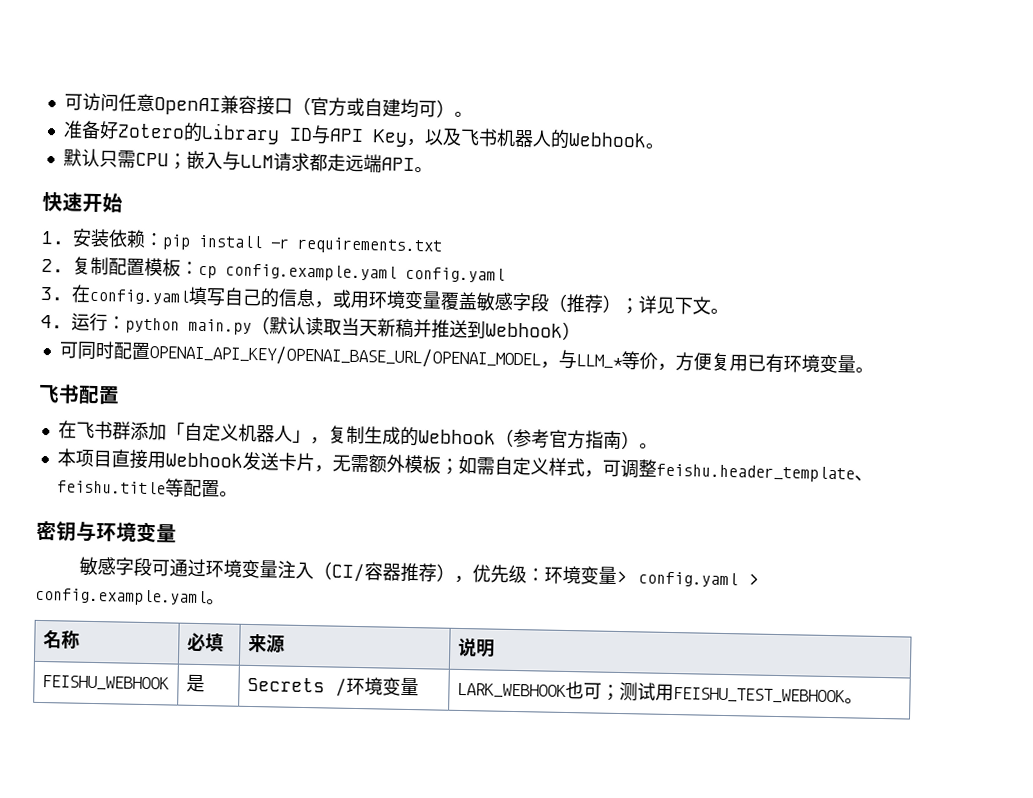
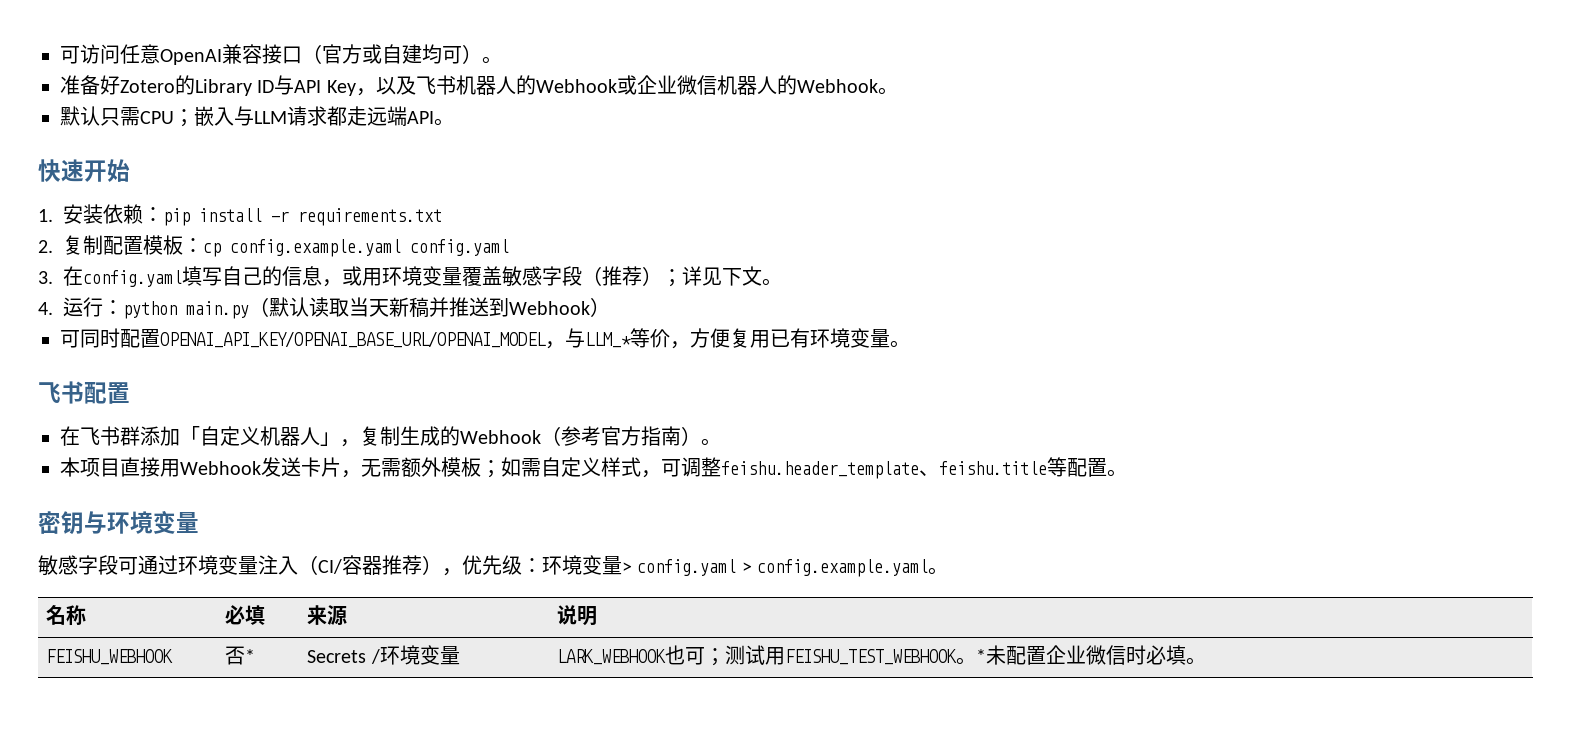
- 准备好Zotero的Library ID与API Key，以及飞书机器人的Webhook。
+ 准备好Zotero的Library ID与API Key，以及飞书机器人的Webhook或企业微信机器人的Webhook。
- FEISHU_WEBHOOK | 是 | Secrets /环境变量 | LARK_WEBHOOK也可；测试用FEISHU_TEST_WEBHOOK。
+ FEISHU_WEBHOOK | 否* | Secrets /环境变量 | LARK_WEBHOOK也可；测试用FEISHU_TEST_WEBHOOK。*未配置企业微信时必填。

